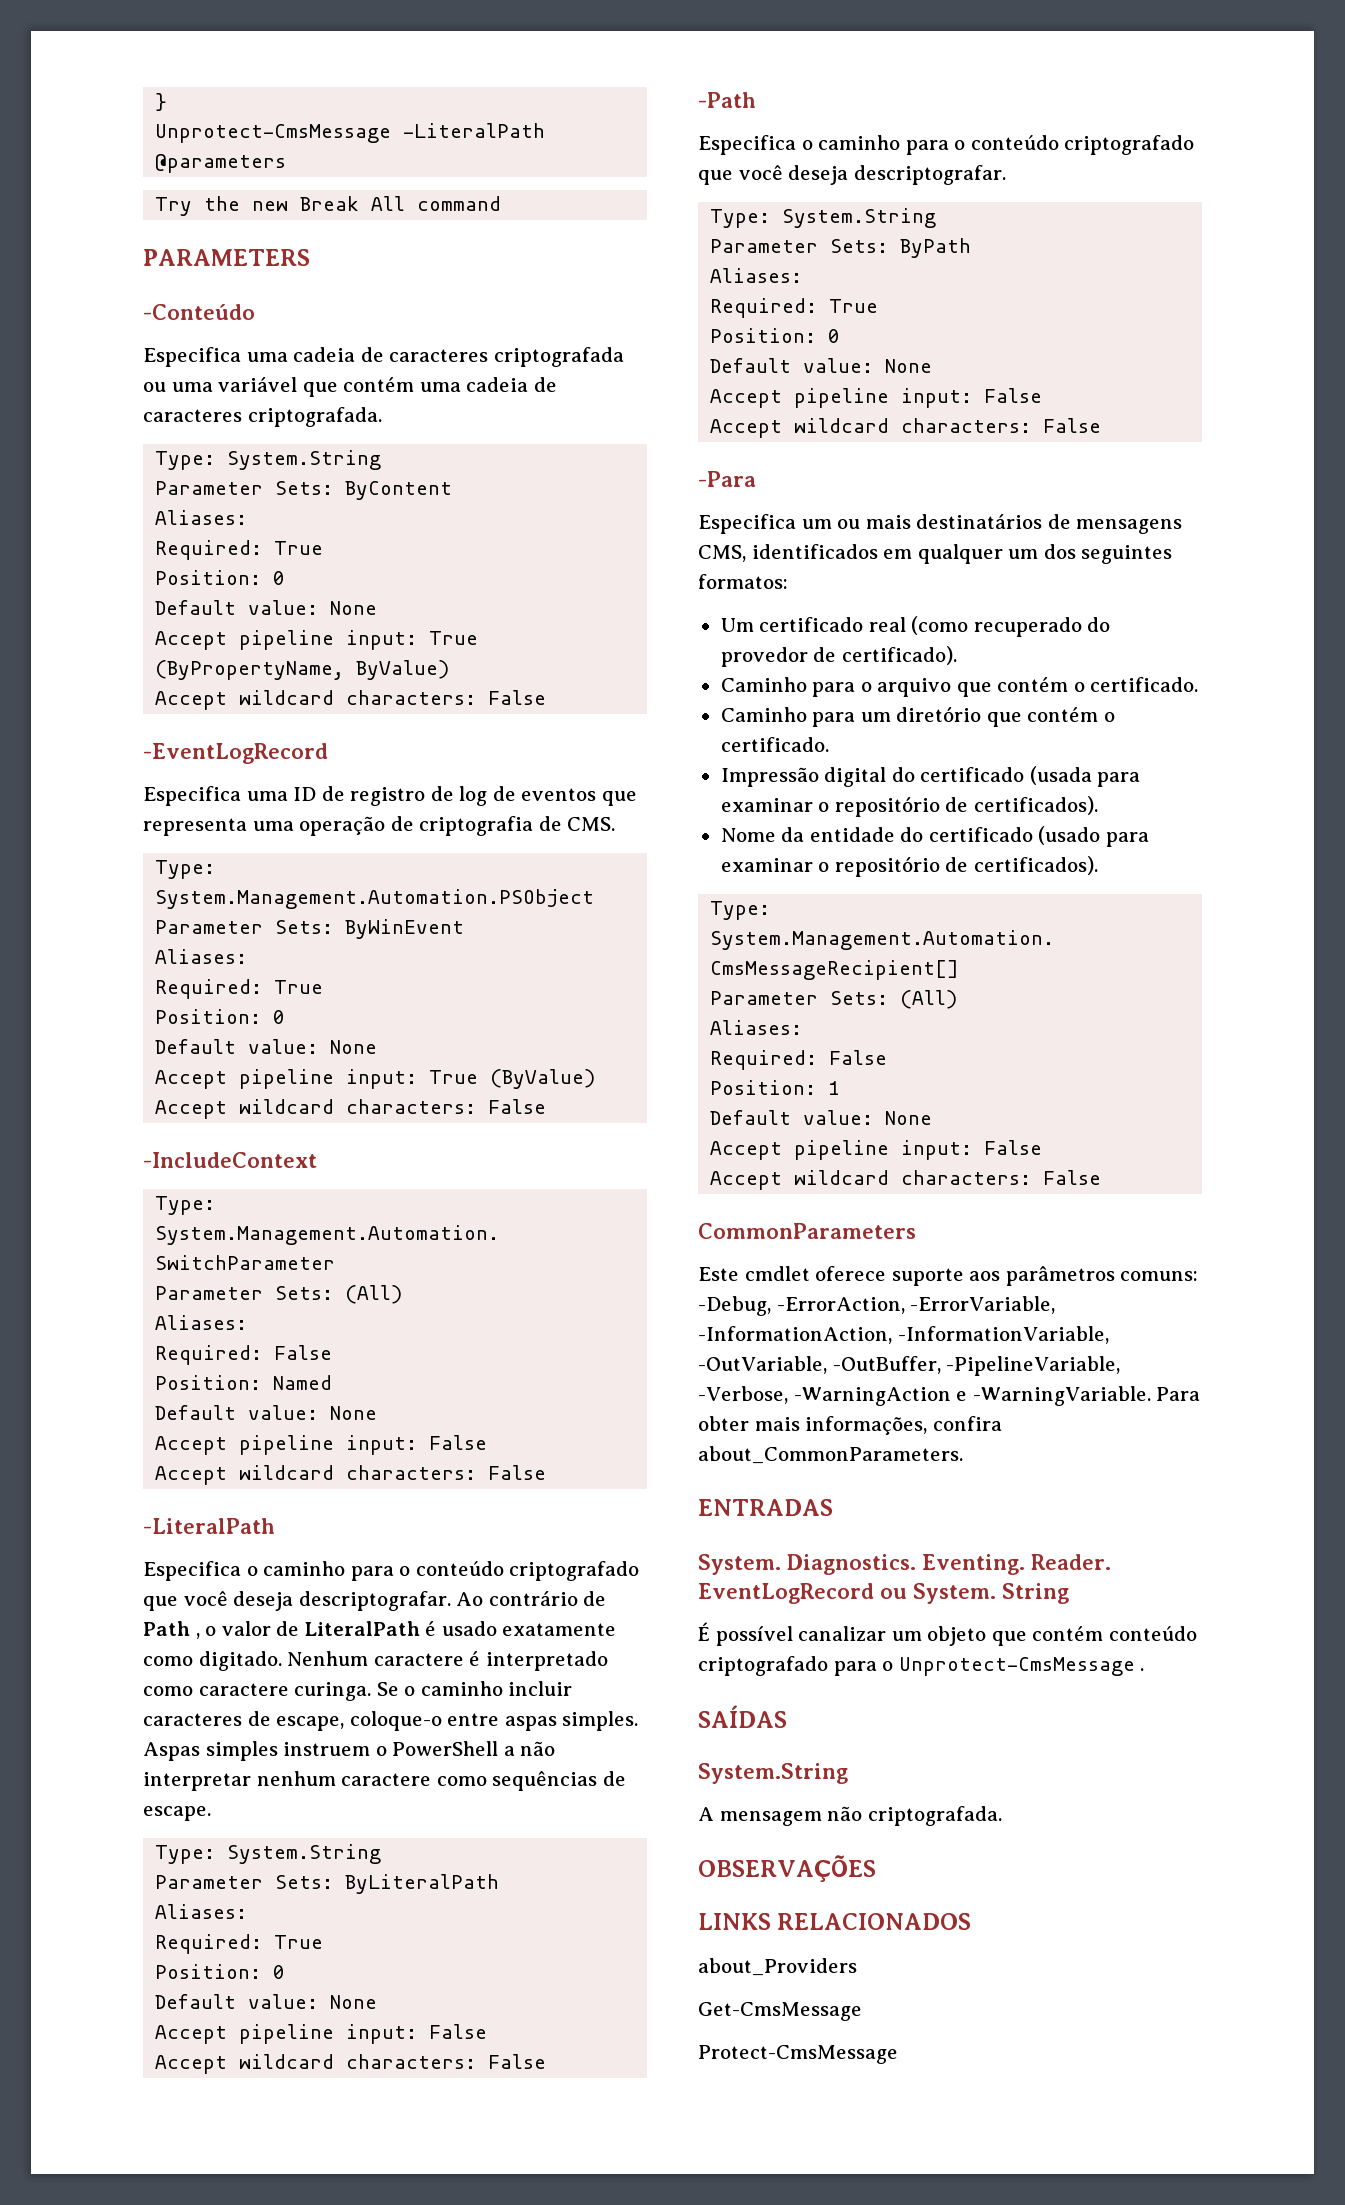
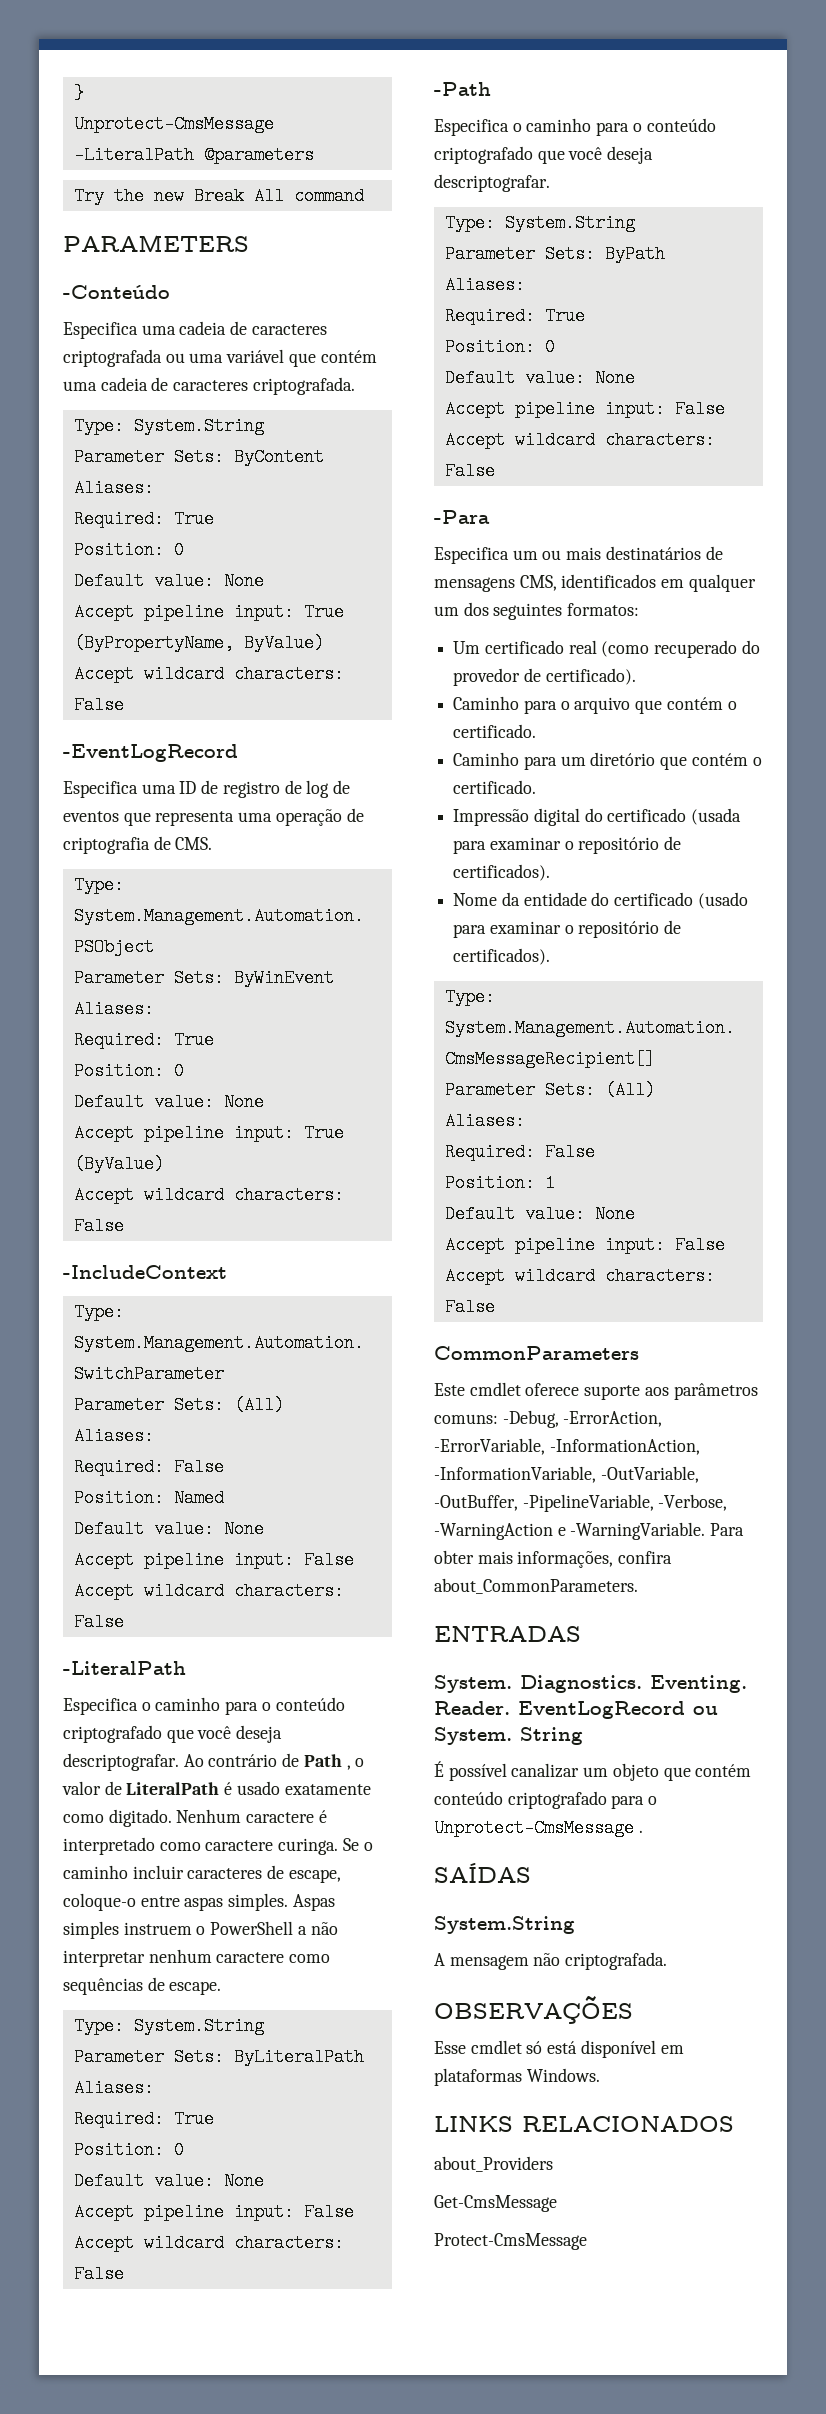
+ Esse cmdlet só está disponível em plataformas Windows.

